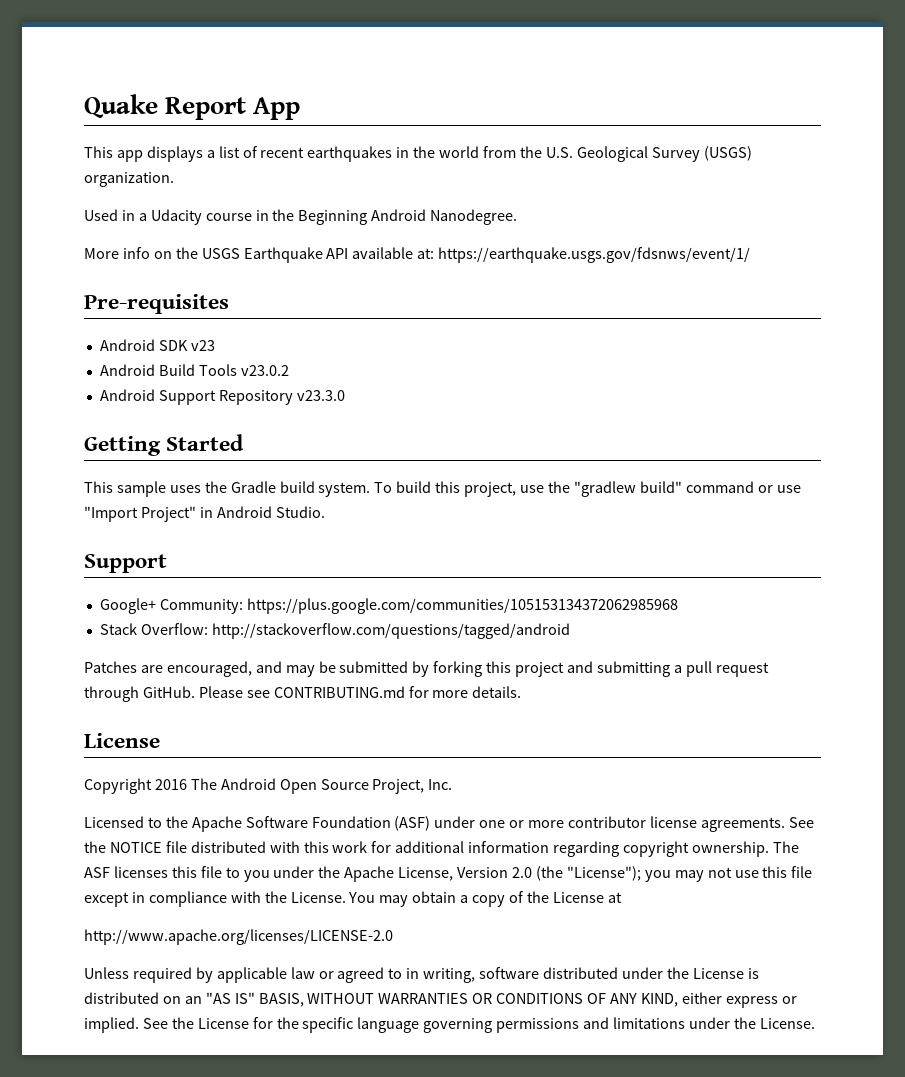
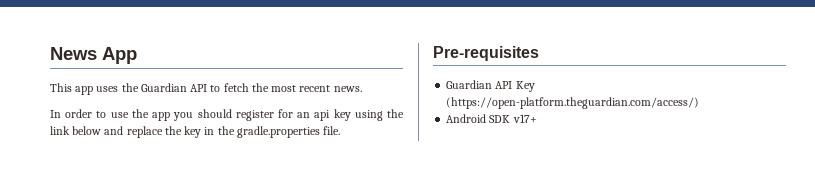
- Quake Report App
+ News App
- This app displays a list of recent earthquakes in the world from the U.S. Geological Survey (USGS) organization.
- Used in a Udacity course in the Beginning Android Nanodegree.
- More info on the USGS Earthquake API available at: https://earthquake.usgs.gov/fdsnws/event/1/
+ This app uses the Guardian API to fetch the most recent news.
+ In order to use the app you should register for an api key using the link below and replace the key in the gradle.properties file.
  Pre-requisites
- Android SDK v23
- Android Build Tools v23.0.2
- Android Support Repository v23.3.0
- Getting Started
- This sample uses the Gradle build system. To build this project, use the "gradlew build" command or use "Import Project" in Android Studio.
- Support
- Google+ Community: https://plus.google.com/communities/105153134372062985968
- Stack Overflow: http://stackoverflow.com/questions/tagged/android
- Patches are encouraged, and may be submitted by forking this project and submitting a pull request through GitHub. Please see CONTRIBUTING.md for more details.
- License
- Copyright 2016 The Android Open Source Project, Inc.
- Licensed to the Apache Software Foundation (ASF) under one or more contributor license agreements. See the NOTICE file distributed with this work for additional information regarding copyright ownership. The ASF licenses this file to you under the Apache License, Version 2.0 (the "License"); you may not use this file except in compliance with the License. You may obtain a copy of the License at
- http://www.apache.org/licenses/LICENSE-2.0
- Unless required by applicable law or agreed to in writing, software distributed under the License is distributed on an "AS IS" BASIS, WITHOUT WARRANTIES OR CONDITIONS OF ANY KIND, either express or implied. See the License for the specific language governing permissions and limitations under the License.
+ Guardian API Key (https://open-platform.theguardian.com/access/)
+ Android SDK v17+

